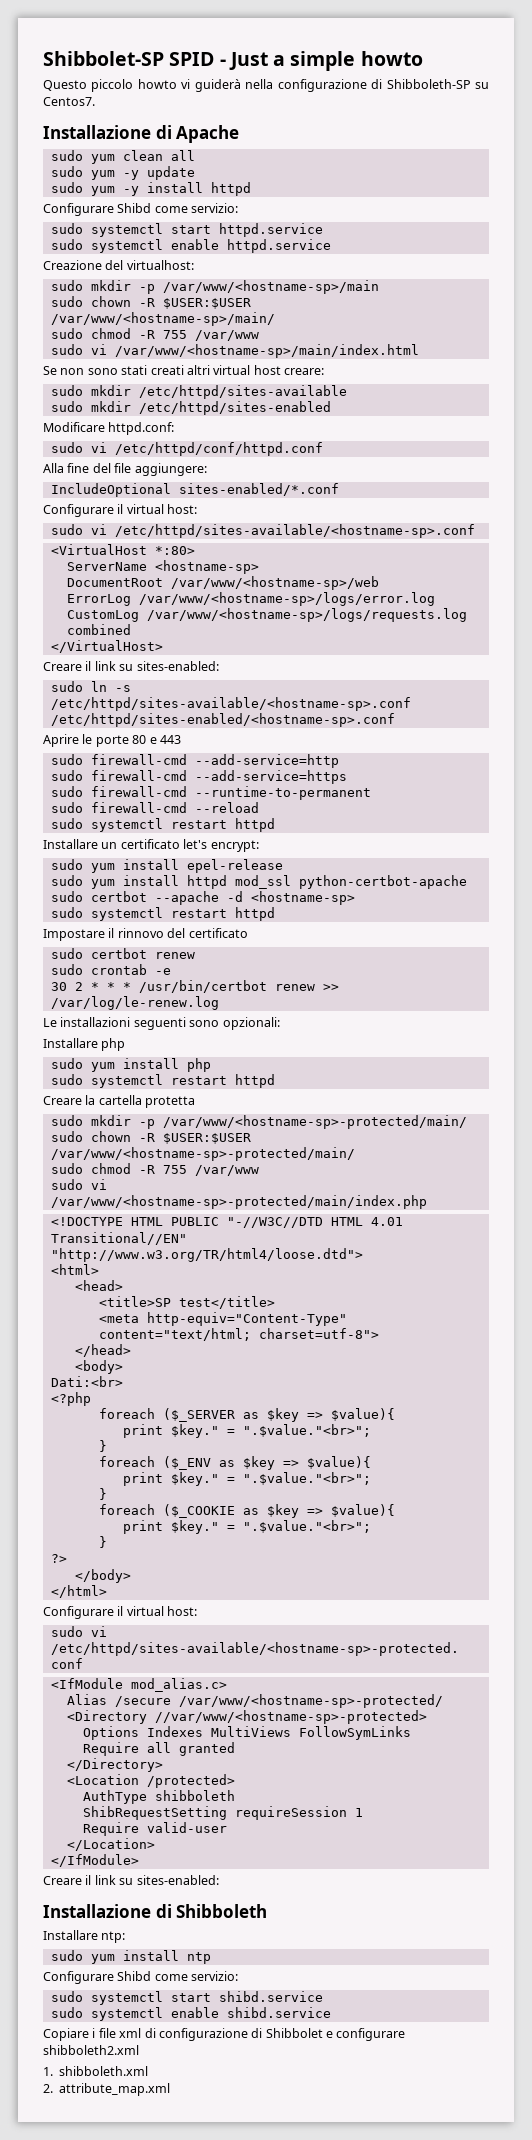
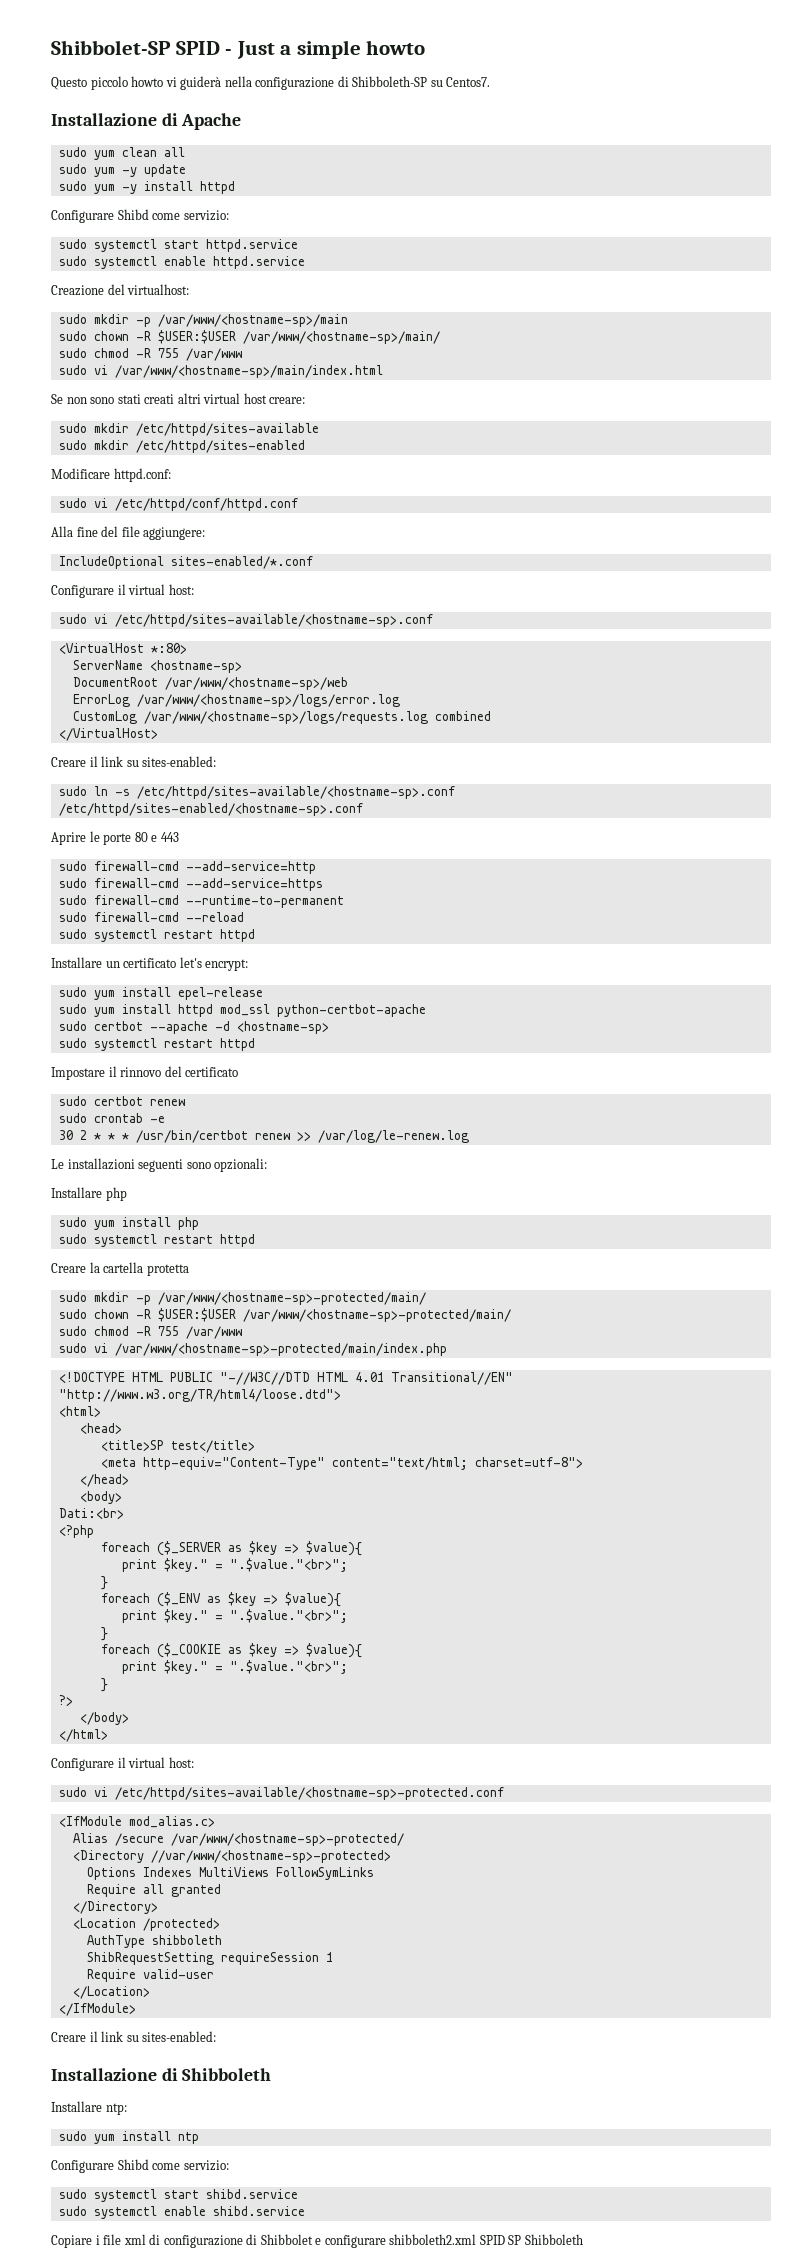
- Copiare i file xml di configurazione di Shibbolet e configurare shibboleth2.xml
- 1. shibboleth.xml
- 2. attribute_map.xml
+ Copiare i file xml di configurazione di Shibbolet e configurare shibboleth2.xml SPID SP Shibboleth

